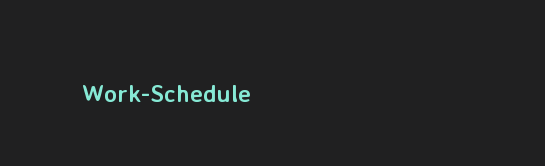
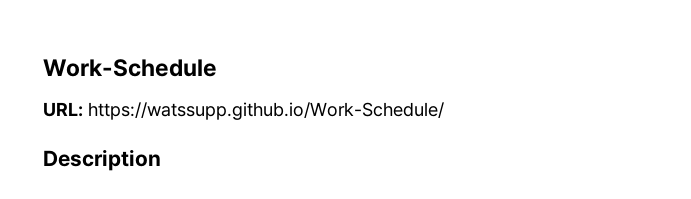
+ URL: https://watssupp.github.io/Work-Schedule/
+ Description

